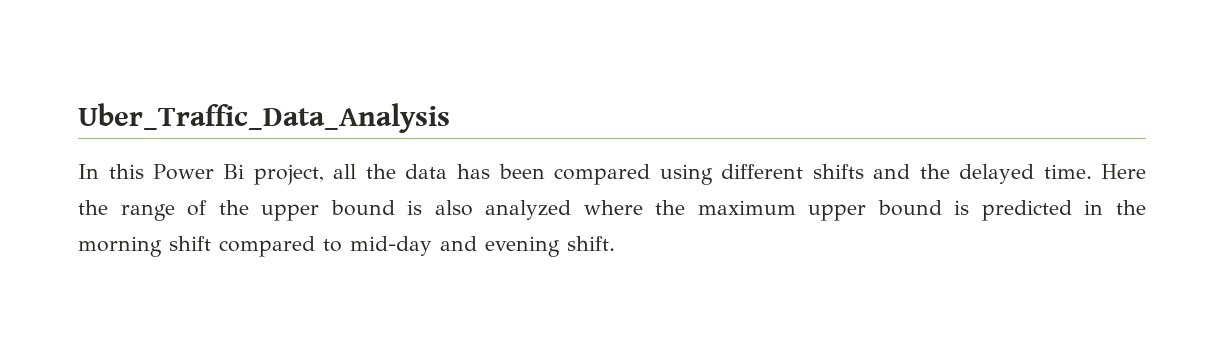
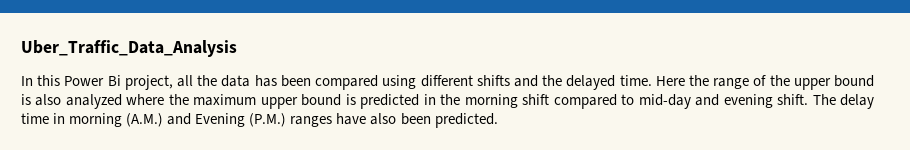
+ The delay time in morning (A.M.) and Evening (P.M.) ranges have also been predicted.

